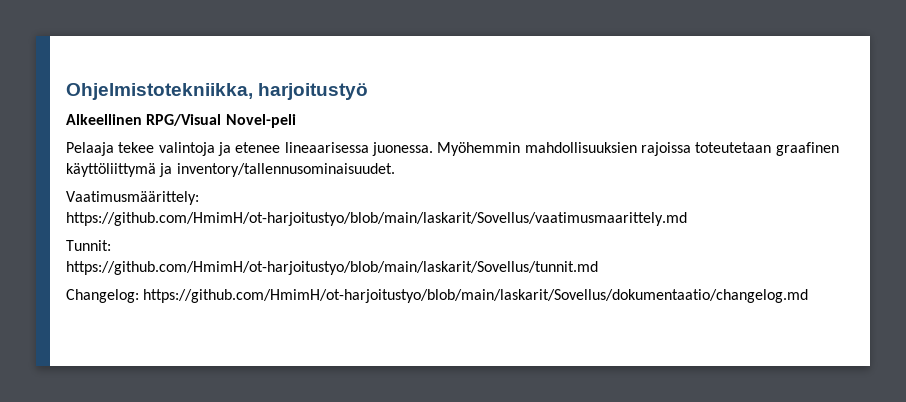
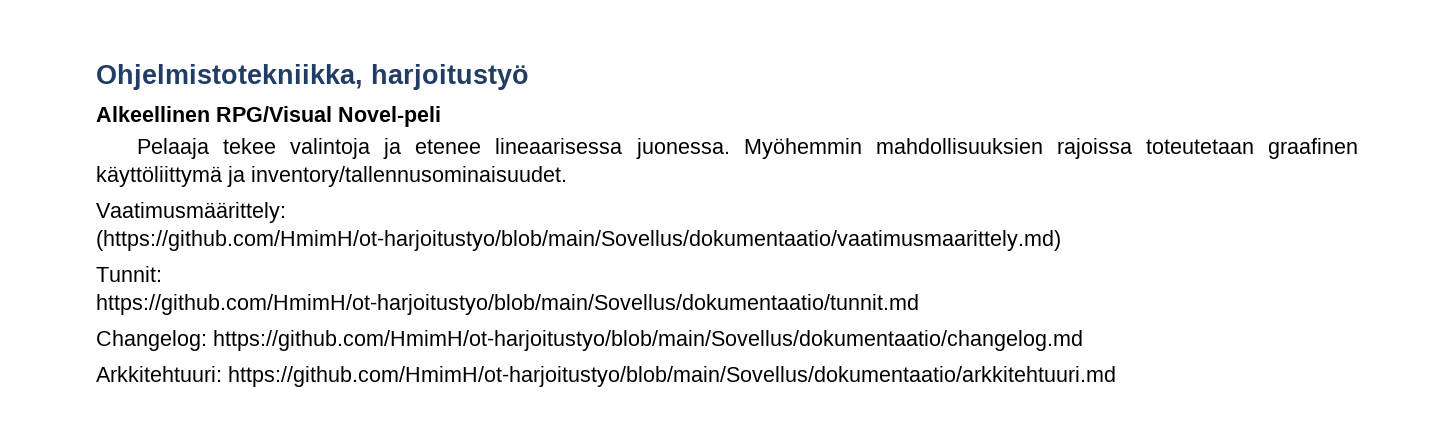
- https://github.com/HmimH/ot-harjoitustyo/blob/main/laskarit/Sovellus/vaatimusmaarittely.md
+ (https://github.com/HmimH/ot-harjoitustyo/blob/main/Sovellus/dokumentaatio/vaatimusmaarittely.md)
- https://github.com/HmimH/ot-harjoitustyo/blob/main/laskarit/Sovellus/tunnit.md
+ https://github.com/HmimH/ot-harjoitustyo/blob/main/Sovellus/dokumentaatio/tunnit.md
- Changelog: https://github.com/HmimH/ot-harjoitustyo/blob/main/laskarit/Sovellus/dokumentaatio/changelog.md
+ Changelog: https://github.com/HmimH/ot-harjoitustyo/blob/main/Sovellus/dokumentaatio/changelog.md
+ Arkkitehtuuri: https://github.com/HmimH/ot-harjoitustyo/blob/main/Sovellus/dokumentaatio/arkkitehtuuri.md

